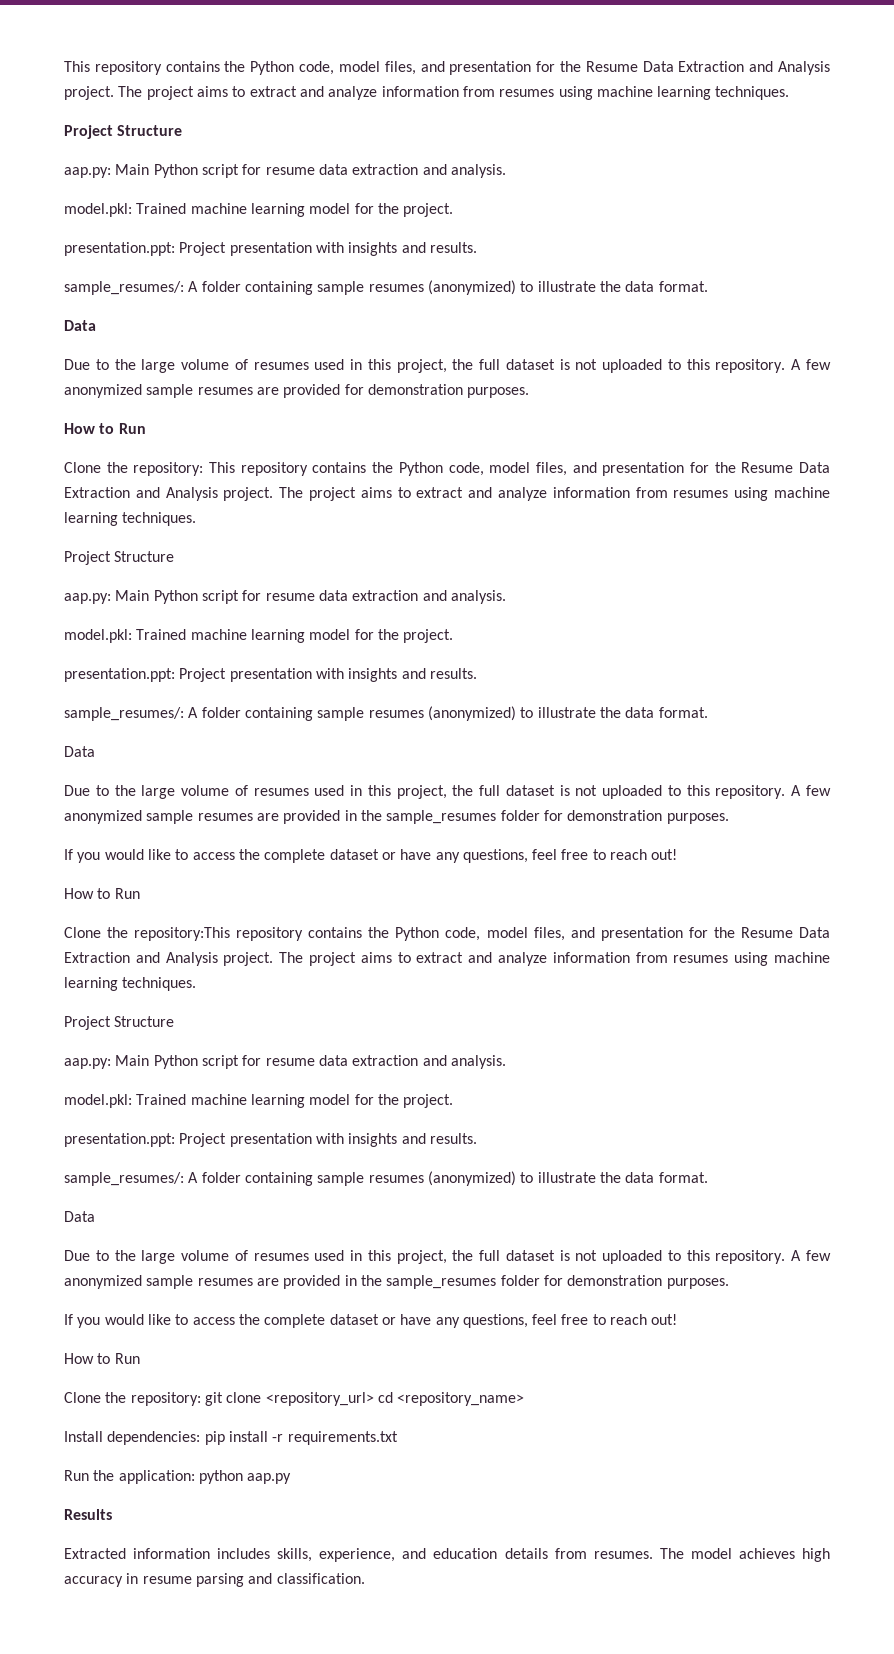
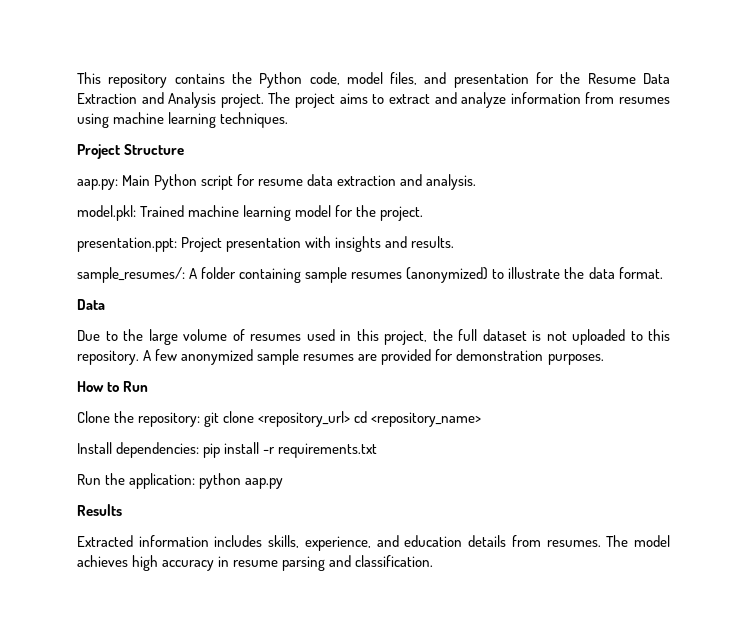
- Clone the repository: This repository contains the Python code, model files, and presentation for the Resume Data Extraction and Analysis project. The project aims to extract and analyze information from resumes using machine learning techniques.
- Project Structure
- aap.py: Main Python script for resume data extraction and analysis.
- model.pkl: Trained machine learning model for the project.
- presentation.ppt: Project presentation with insights and results.
- sample_resumes/: A folder containing sample resumes (anonymized) to illustrate the data format.
- Data
- Due to the large volume of resumes used in this project, the full dataset is not uploaded to this repository. A few anonymized sample resumes are provided in the sample_resumes folder for demonstration purposes.
- If you would like to access the complete dataset or have any questions, feel free to reach out!
- How to Run
- Clone the repository:This repository contains the Python code, model files, and presentation for the Resume Data Extraction and Analysis project. The project aims to extract and analyze information from resumes using machine learning techniques.
- Project Structure
- aap.py: Main Python script for resume data extraction and analysis.
- model.pkl: Trained machine learning model for the project.
- presentation.ppt: Project presentation with insights and results.
- sample_resumes/: A folder containing sample resumes (anonymized) to illustrate the data format.
- Data
- Due to the large volume of resumes used in this project, the full dataset is not uploaded to this repository. A few anonymized sample resumes are provided in the sample_resumes folder for demonstration purposes.
- If you would like to access the complete dataset or have any questions, feel free to reach out!
- How to Run

